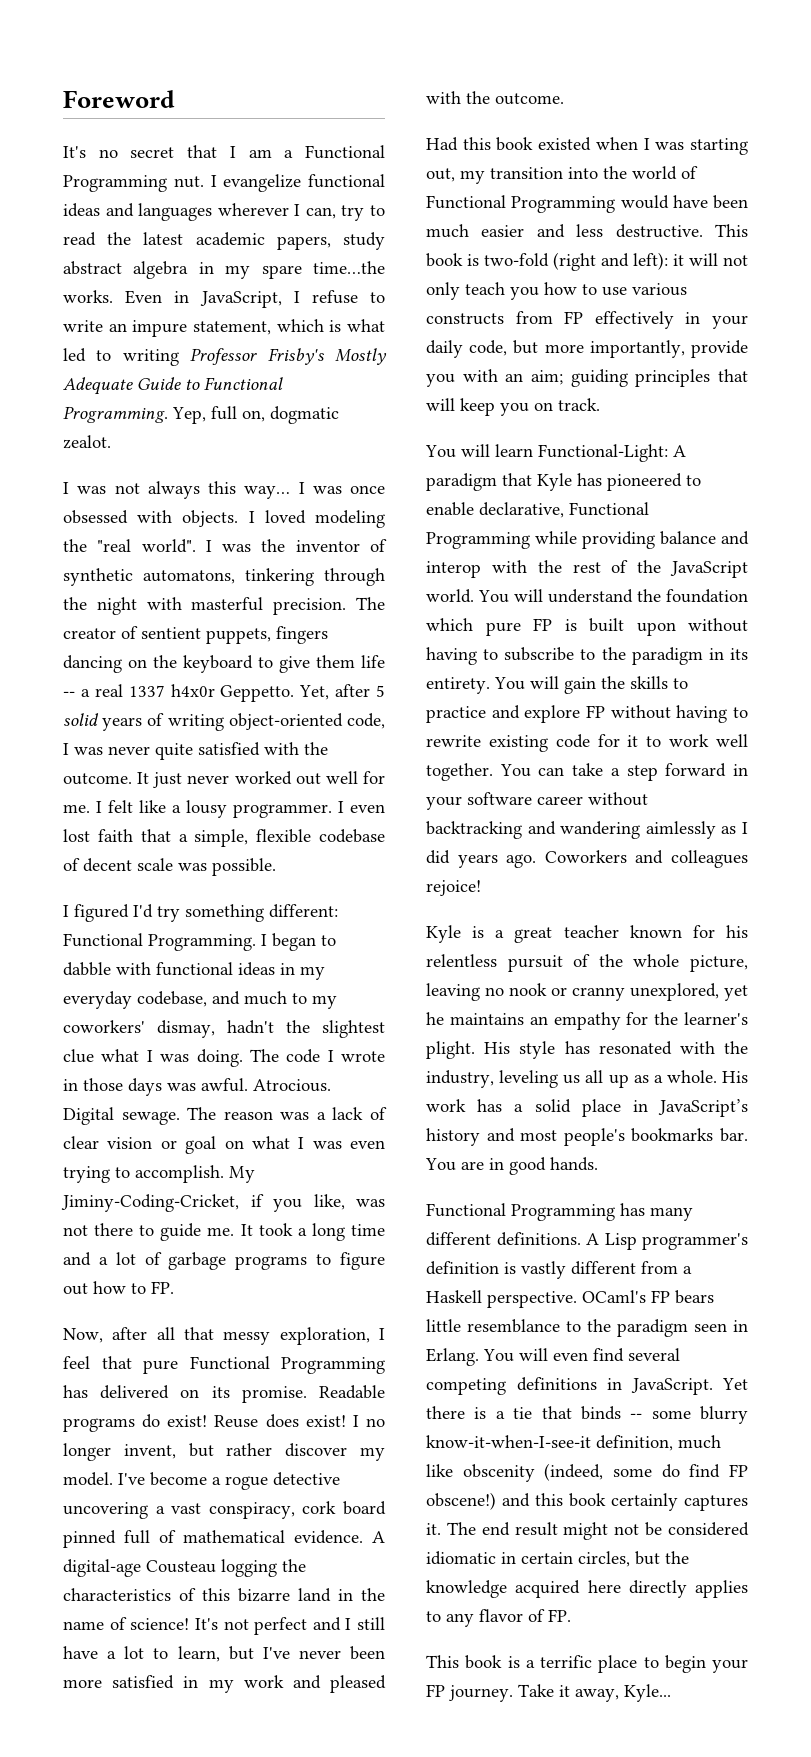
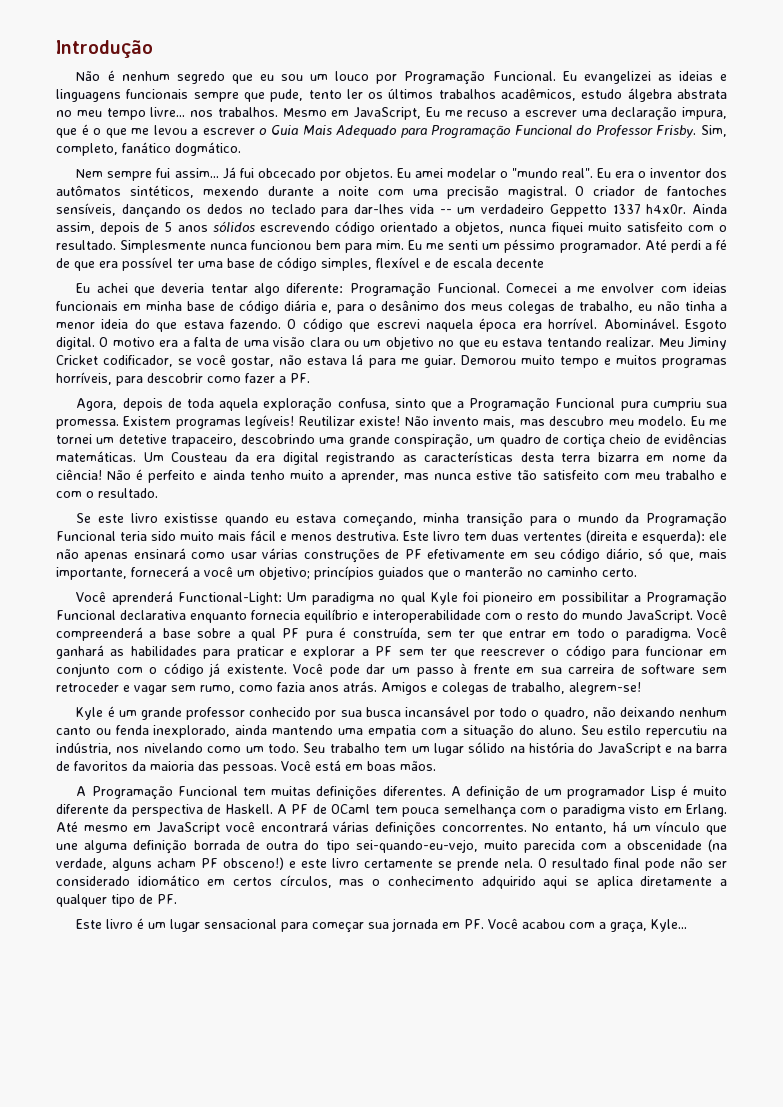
- Foreword
- It's no secret that I am a Functional Programming nut. I evangelize functional ideas and languages wherever I can, try to read the latest academic papers, study abstract algebra in my spare time…the works. Even in JavaScript, I refuse to write an impure statement, which is what led to writing Professor Frisby's Mostly Adequate Guide to Functional Programming. Yep, full on, dogmatic zealot.
- I was not always this way… I was once obsessed with objects. I loved modeling the "real world". I was the inventor of synthetic automatons, tinkering through the night with masterful precision. The creator of sentient puppets, fingers dancing on the keyboard to give them life -- a real 1337 h4x0r Geppetto. Yet, after 5 solid years of writing object-oriented code, I was never quite satisfied with the outcome. It just never worked out well for me. I felt like a lousy programmer. I even lost faith that a simple, flexible codebase of decent scale was possible.
- I figured I'd try something different: Functional Programming. I began to dabble with functional ideas in my everyday codebase, and much to my coworkers' dismay, hadn't the slightest clue what I was doing. The code I wrote in those days was awful. Atrocious. Digital sewage. The reason was a lack of clear vision or goal on what I was even trying to accomplish. My Jiminy-Coding-Cricket, if you like, was not there to guide me. It took a long time and a lot of garbage programs to figure out how to FP.
- Now, after all that messy exploration, I feel that pure Functional Programming has delivered on its promise. Readable programs do exist! Reuse does exist! I no longer invent, but rather discover my model. I've become a rogue detective uncovering a vast conspiracy, cork board pinned full of mathematical evidence. A digital-age Cousteau logging the characteristics of this bizarre land in the name of science! It's not perfect and I still have a lot to learn, but I've never been more satisfied in my work and pleased with the outcome.
- Had this book existed when I was starting out, my transition into the world of Functional Programming would have been much easier and less destructive. This book is two-fold (right and left): it will not only teach you how to use various constructs from FP effectively in your daily code, but more importantly, provide you with an aim; guiding principles that will keep you on track.
- You will learn Functional-Light: A paradigm that Kyle has pioneered to enable declarative, Functional Programming while providing balance and interop with the rest of the JavaScript world. You will understand the foundation which pure FP is built upon without having to subscribe to the paradigm in its entirety. You will gain the skills to practice and explore FP without having to rewrite existing code for it to work well together. You can take a step forward in your software career without backtracking and wandering aimlessly as I did years ago. Coworkers and colleagues rejoice!
- Kyle is a great teacher known for his relentless pursuit of the whole picture, leaving no nook or cranny unexplored, yet he maintains an empathy for the learner's plight. His style has resonated with the industry, leveling us all up as a whole. His work has a solid place in JavaScript’s history and most people's bookmarks bar. You are in good hands.
- Functional Programming has many different definitions. A Lisp programmer's definition is vastly different from a Haskell perspective. OCaml's FP bears little resemblance to the paradigm seen in Erlang. You will even find several competing definitions in JavaScript. Yet there is a tie that binds -- some blurry know-it-when-I-see-it definition, much like obscenity (indeed, some do find FP obscene!) and this book certainly captures it. The end result might not be considered idiomatic in certain circles, but the knowledge acquired here directly applies to any flavor of FP.
- This book is a terrific place to begin your FP journey. Take it away, Kyle...
+ Introdução
+ Não é nenhum segredo que eu sou um louco por Programação Funcional. Eu evangelizei as ideias e linguagens funcionais sempre que pude, tento ler os últimos trabalhos acadêmicos, estudo álgebra abstrata no meu tempo livre... nos trabalhos. Mesmo em JavaScript, Eu me recuso a escrever uma declaração impura, que é o que me levou a escrever o Guia Mais Adequado para Programação Funcional do Professor Frisby. Sim, completo, fanático dogmático.
+ Nem sempre fui assim... Já fui obcecado por objetos. Eu amei modelar o "mundo real". Eu era o inventor dos autômatos sintéticos, mexendo durante a noite com uma precisão magistral. O criador de fantoches sensíveis, dançando os dedos no teclado para dar-lhes vida -- um verdadeiro Geppetto 1337 h4x0r. Ainda assim, depois de 5 anos sólidos escrevendo código orientado a objetos, nunca fiquei muito satisfeito com o resultado. Simplesmente nunca funcionou bem para mim. Eu me senti um péssimo programador. Até perdi a fé de que era possível ter uma base de código simples, flexível e de escala decente
+ Eu achei que deveria tentar algo diferente: Programação Funcional. Comecei a me envolver com ideias funcionais em minha base de código diária e, para o desânimo dos meus colegas de trabalho, eu não tinha a menor ideia do que estava fazendo. O código que escrevi naquela época era horrível. Abominável. Esgoto digital. O motivo era a falta de uma visão clara ou um objetivo no que eu estava tentando realizar. Meu Jiminy Cricket codificador, se você gostar, não estava lá para me guiar. Demorou muito tempo e muitos programas horríveis, para descobrir como fazer a PF.
+ Agora, depois de toda aquela exploração confusa, sinto que a Programação Funcional pura cumpriu sua promessa. Existem programas legíveis! Reutilizar existe! Não invento mais, mas descubro meu modelo. Eu me tornei um detetive trapaceiro, descobrindo uma grande conspiração, um quadro de cortiça cheio de evidências matemáticas. Um Cousteau da era digital registrando as características desta terra bizarra em nome da ciência! Não é perfeito e ainda tenho muito a aprender, mas nunca estive tão satisfeito com meu trabalho e com o resultado.
+ Se este livro existisse quando eu estava começando, minha transição para o mundo da Programação Funcional teria sido muito mais fácil e menos destrutiva. Este livro tem duas vertentes (direita e esquerda): ele não apenas ensinará como usar várias construções de PF efetivamente em seu código diário, só que, mais importante, fornecerá a você um objetivo; princípios guiados que o manterão no caminho certo.
+ Você aprenderá Functional-Light: Um paradigma no qual Kyle foi pioneiro em possibilitar a Programação Funcional declarativa enquanto fornecia equilíbrio e interoperabilidade com o resto do mundo JavaScript. Você compreenderá a base sobre a qual PF pura é construída, sem ter que entrar em todo o paradigma. Você ganhará as habilidades para praticar e explorar a PF sem ter que reescrever o código para funcionar em conjunto com o código já existente. Você pode dar um passo à frente em sua carreira de software sem retroceder e vagar sem rumo, como fazia anos atrás. Amigos e colegas de trabalho, alegrem-se!
+ Kyle é um grande professor conhecido por sua busca incansável por todo o quadro, não deixando nenhum canto ou fenda inexplorado, ainda mantendo uma empatia com a situação do aluno. Seu estilo repercutiu na indústria, nos nivelando como um todo. Seu trabalho tem um lugar sólido na história do JavaScript e na barra de favoritos da maioria das pessoas. Você está em boas mãos.
+ A Programação Funcional tem muitas definições diferentes. A definição de um programador Lisp é muito diferente da perspectiva de Haskell. A PF de OCaml tem pouca semelhança com o paradigma visto em Erlang. Até mesmo em JavaScript você encontrará várias definições concorrentes. No entanto, há um vínculo que une alguma definição borrada de outra do tipo sei-quando-eu-vejo, muito parecida com a obscenidade (na verdade, alguns acham PF obsceno!) e este livro certamente se prende nela. O resultado final pode não ser considerado idiomático em certos círculos, mas o conhecimento adquirido aqui se aplica diretamente a qualquer tipo de PF.
+ Este livro é um lugar sensacional para começar sua jornada em PF. Você acabou com a graça, Kyle...

